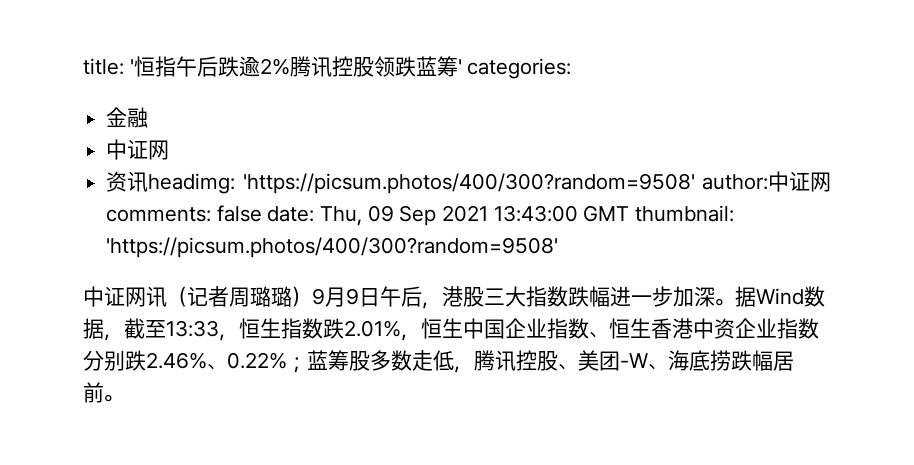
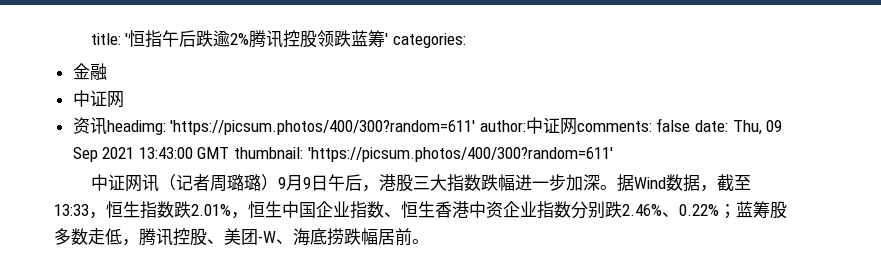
- 资讯headimg: 'https://picsum.photos/400/300?random=9508' author:中证网comments: false date: Thu, 09 Sep 2021 13:43:00 GMT thumbnail: 'https://picsum.photos/400/300?random=9508'
+ 资讯headimg: 'https://picsum.photos/400/300?random=611' author:中证网comments: false date: Thu, 09 Sep 2021 13:43:00 GMT thumbnail: 'https://picsum.photos/400/300?random=611'

